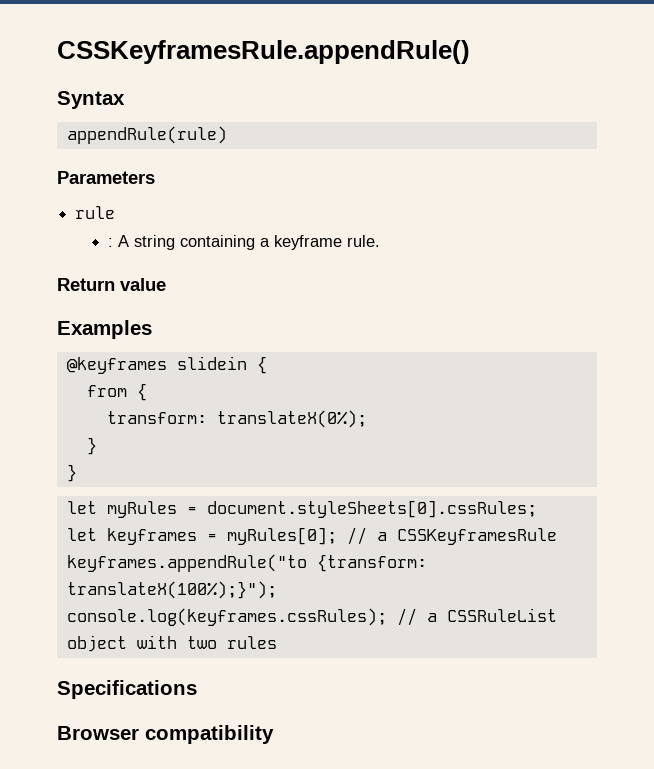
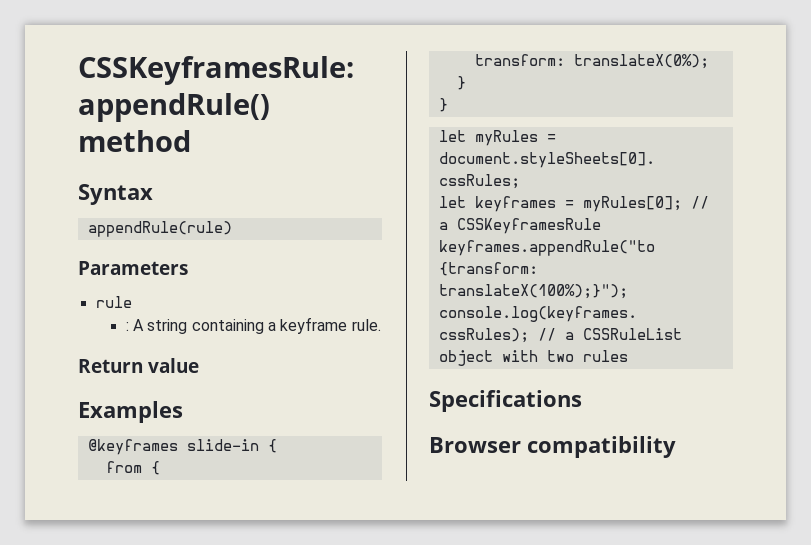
- CSSKeyframesRule.appendRule()
+ CSSKeyframesRule: appendRule() method
- @keyframes slidein {
+ @keyframes slide-in {

